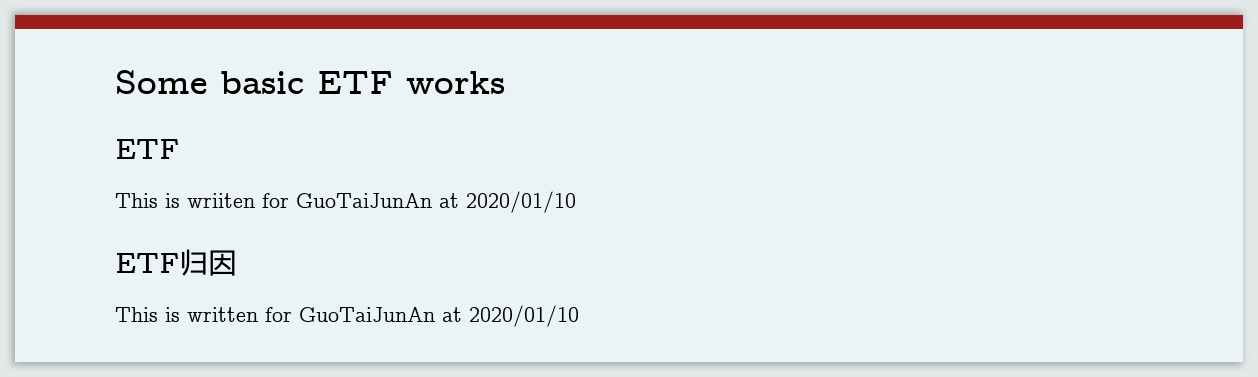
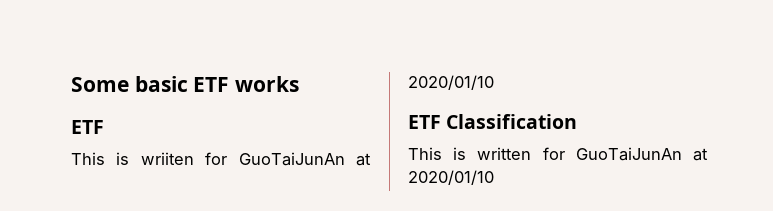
- ETF归因
+ ETF Classification

